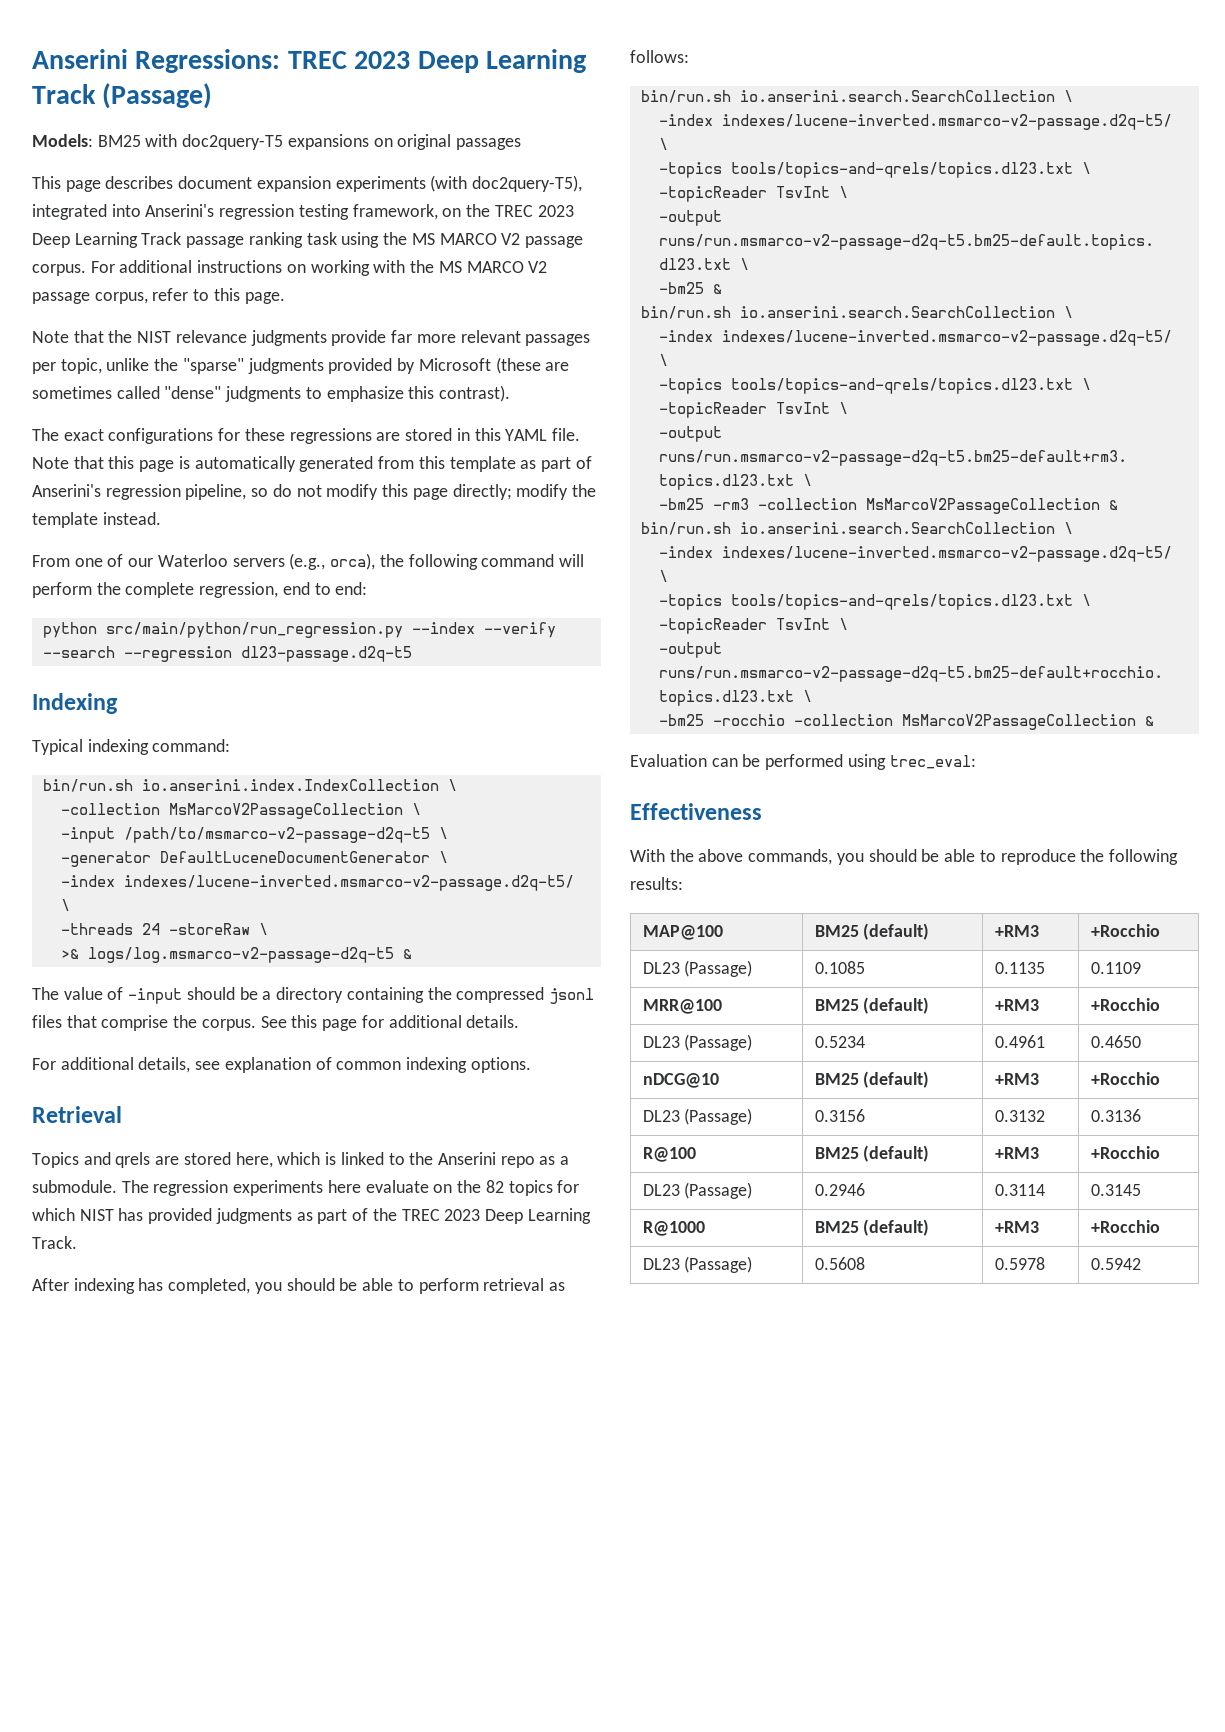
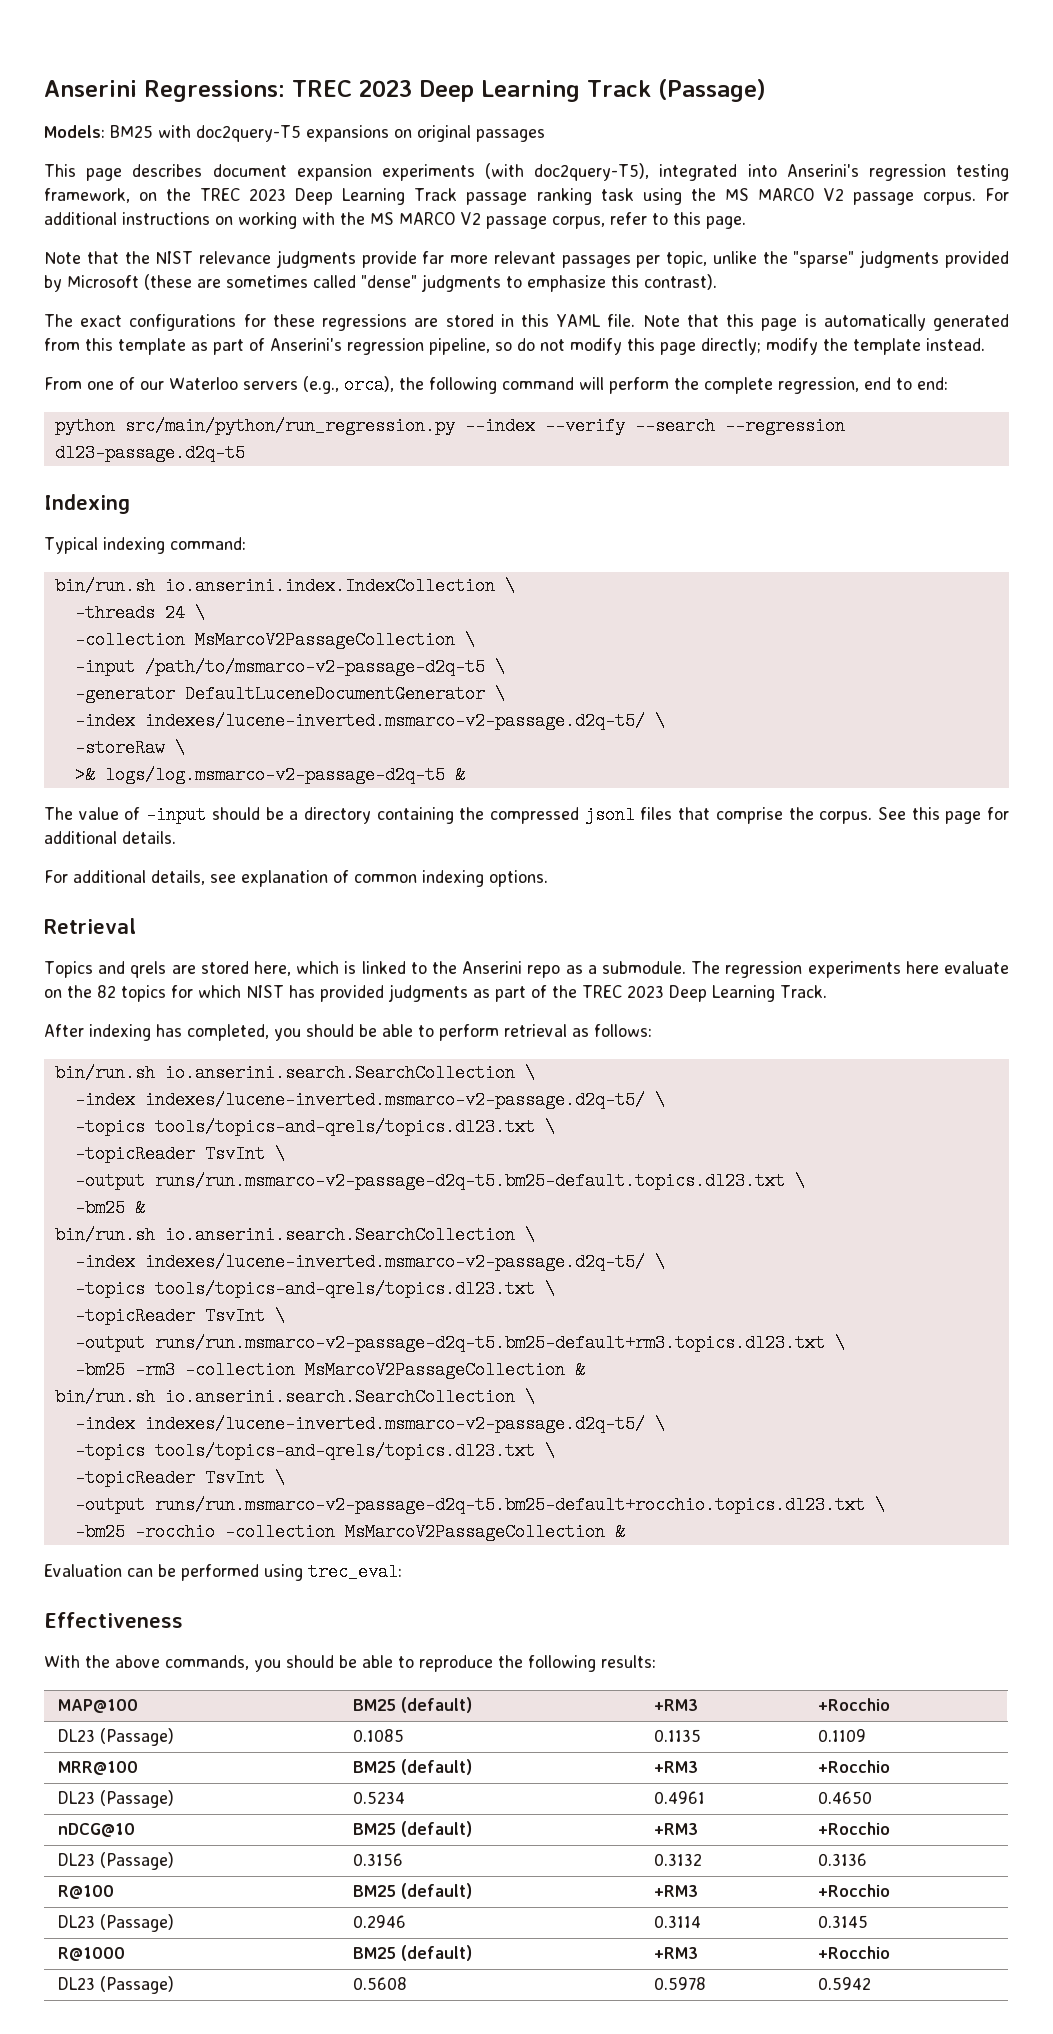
+ -threads 24 \
- -threads 24 -storeRaw \
+ -storeRaw \

